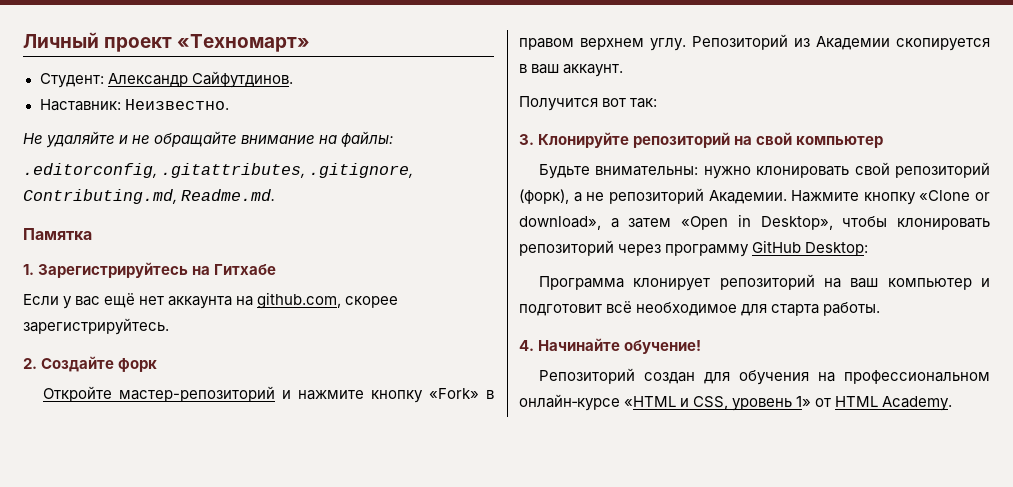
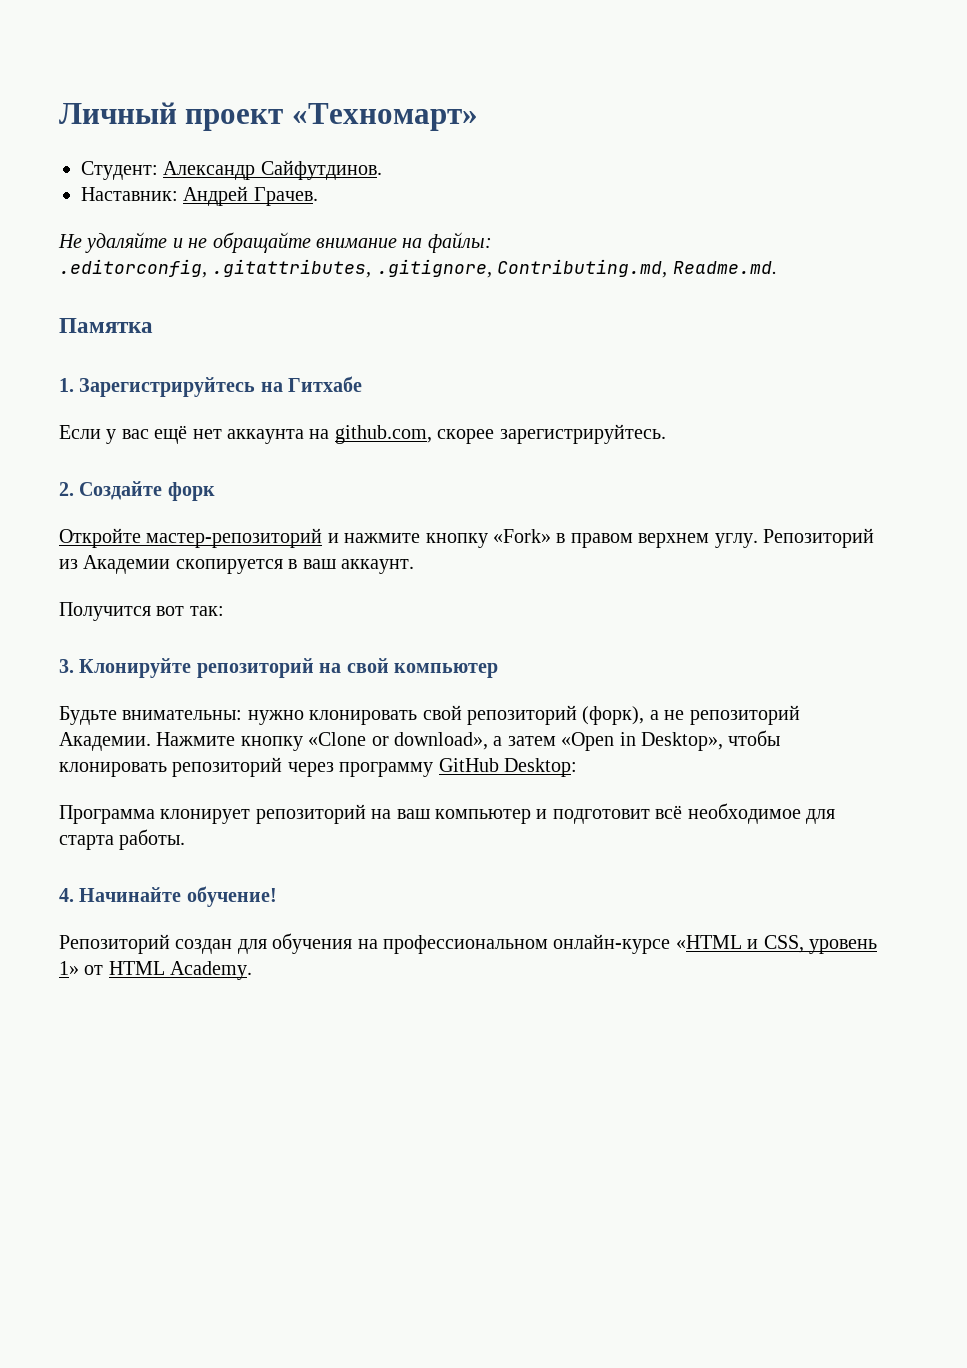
- Наставник: Неизвестно.
+ Наставник: Андрей Грачев.

